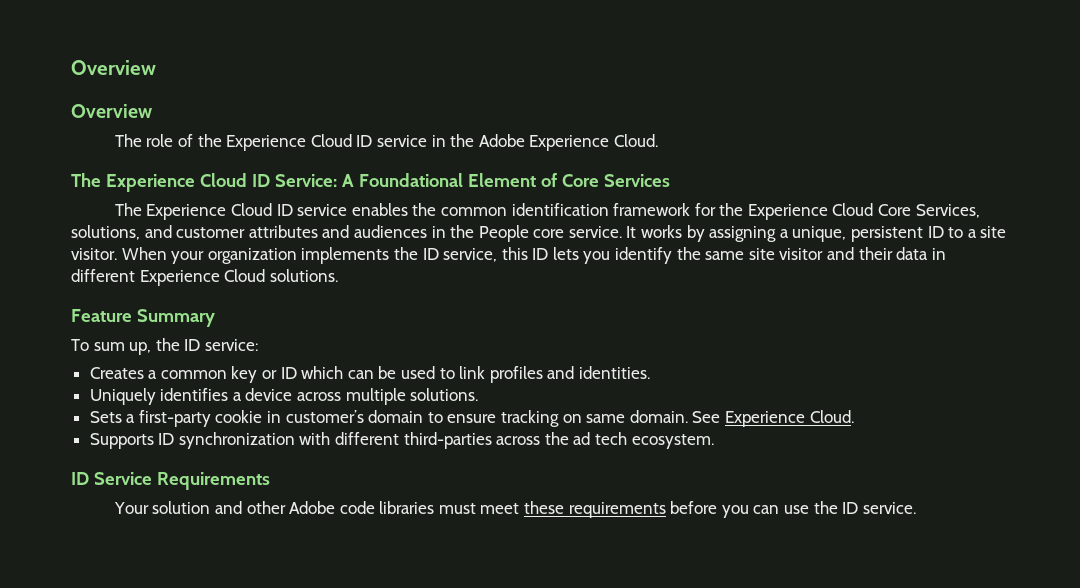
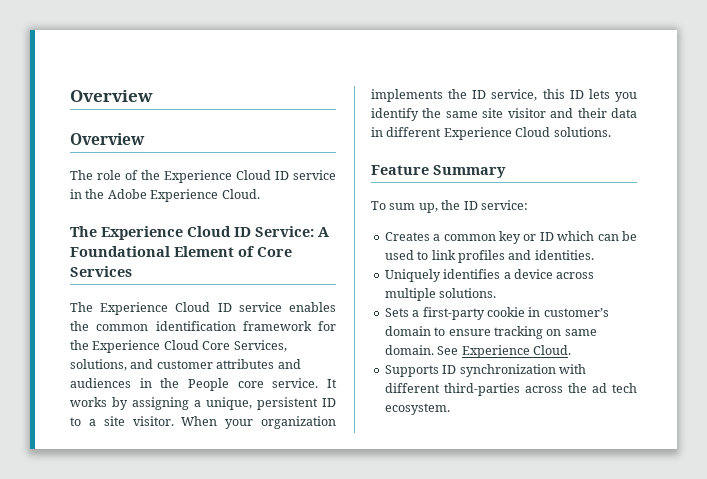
- ID Service Requirements
- Your solution and other Adobe code libraries must meet these requirements before you can use the ID service.

